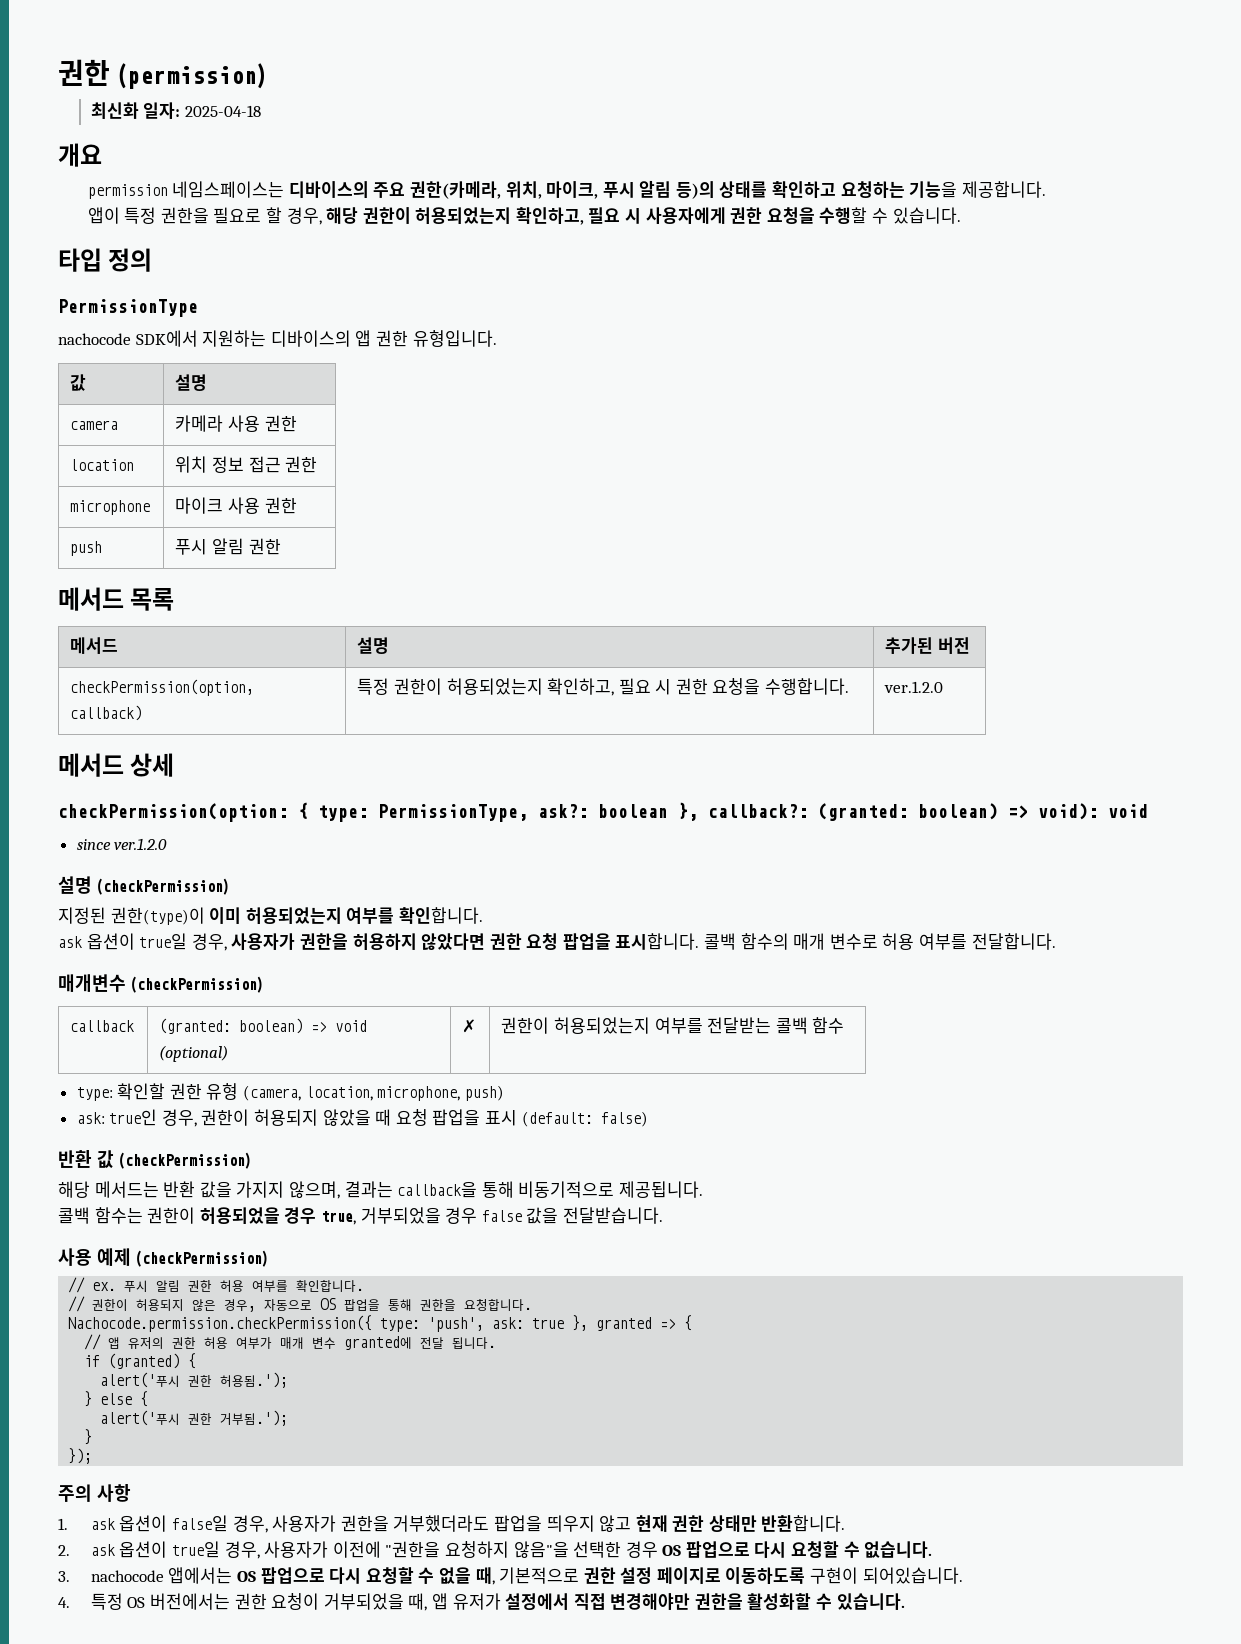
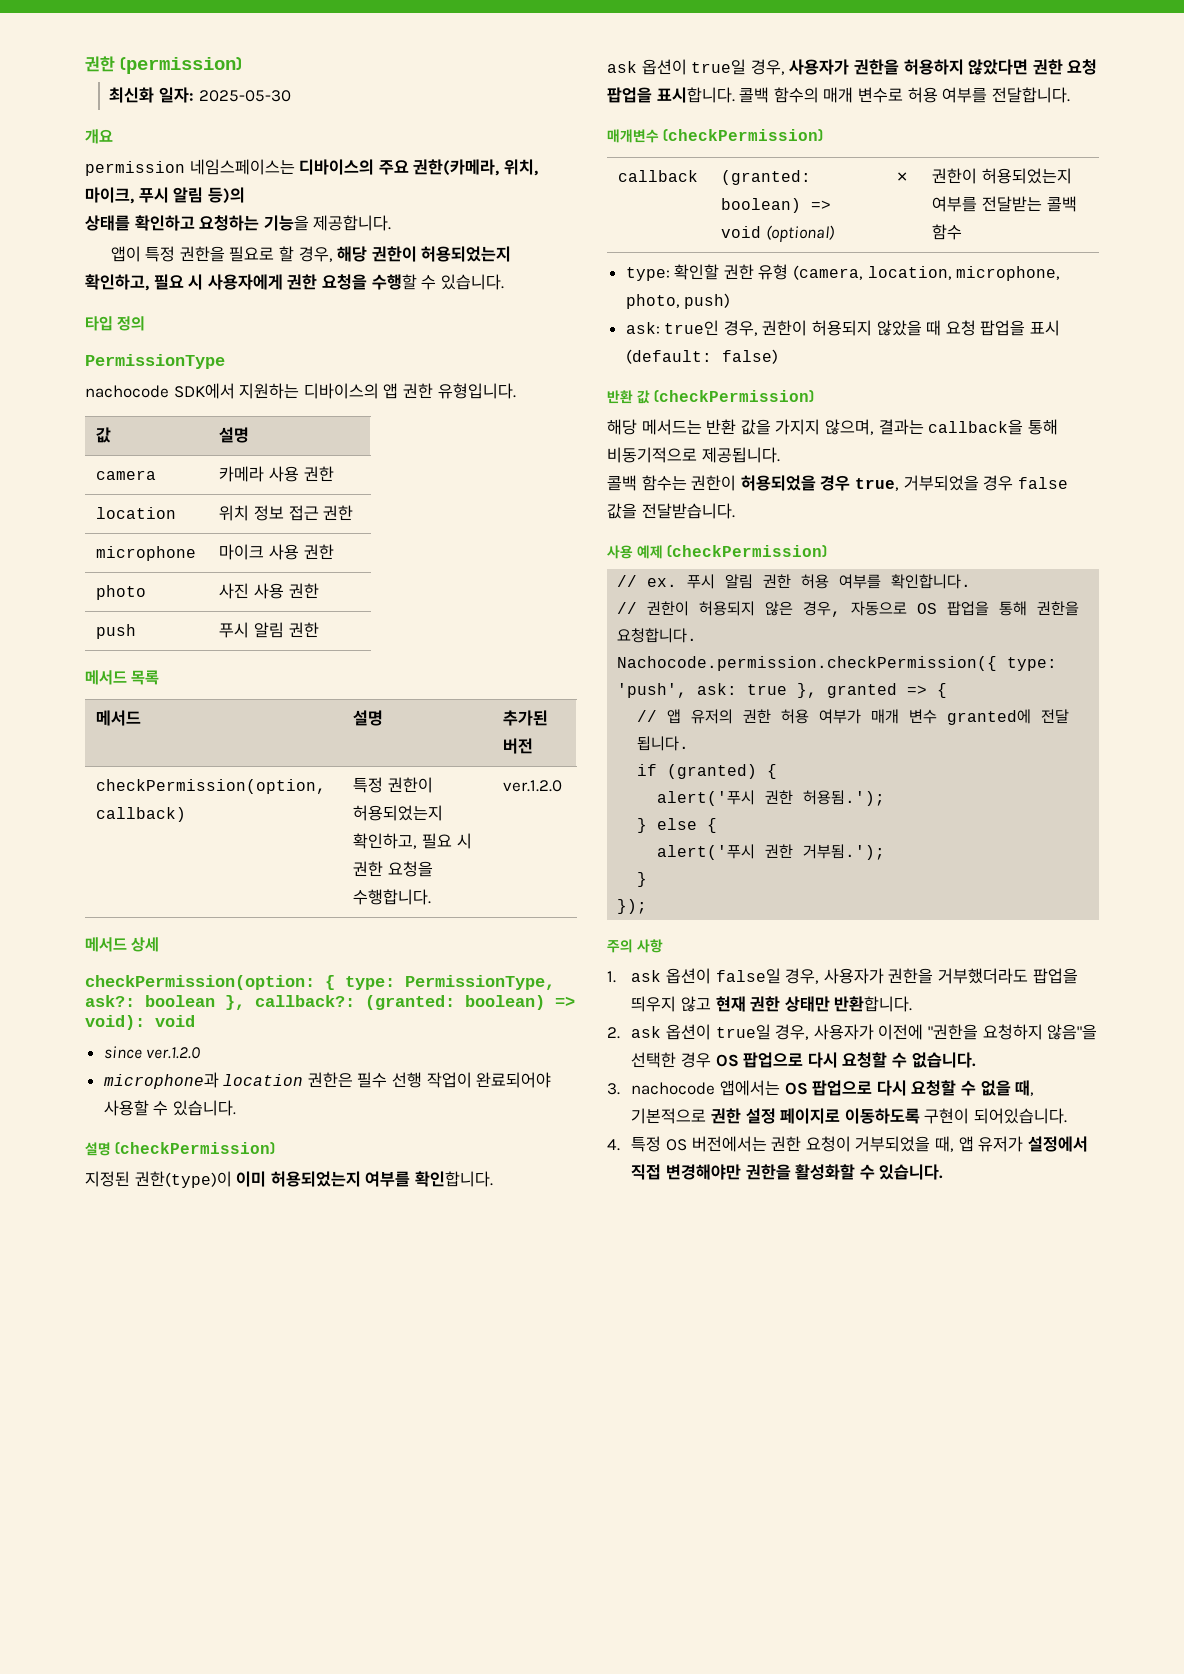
- 최신화 일자: 2025-04-18
+ 최신화 일자: 2025-05-30
- permission 네임스페이스는 디바이스의 주요 권한(카메라, 위치, 마이크, 푸시 알림 등)의 상태를 확인하고 요청하는 기능을 제공합니다.
+ permission 네임스페이스는 디바이스의 주요 권한(카메라, 위치, 마이크, 푸시 알림 등)의
+ 상태를 확인하고 요청하는 기능을 제공합니다.
+ photo | 사진 사용 권한
+ microphone과 location 권한은 필수 선행 작업이 완료되어야 사용할 수 있습니다.
- type: 확인할 권한 유형 (camera, location, microphone, push)
+ type: 확인할 권한 유형 (camera, location, microphone, photo, push)

